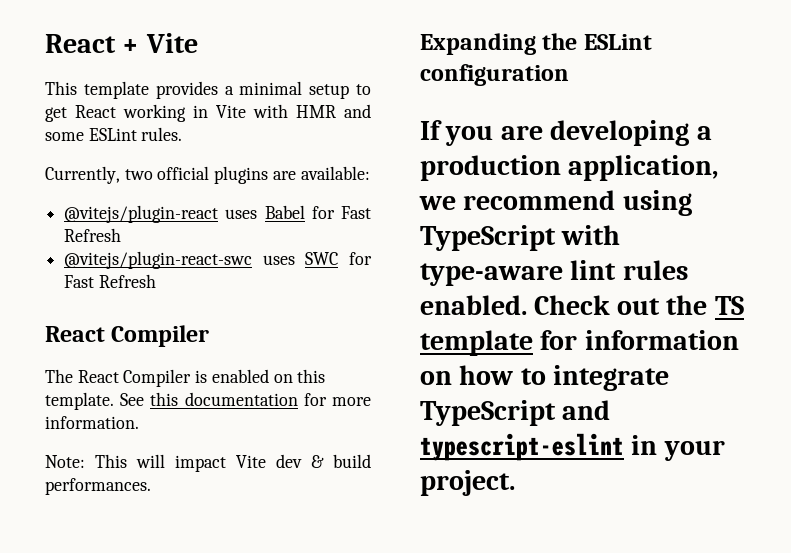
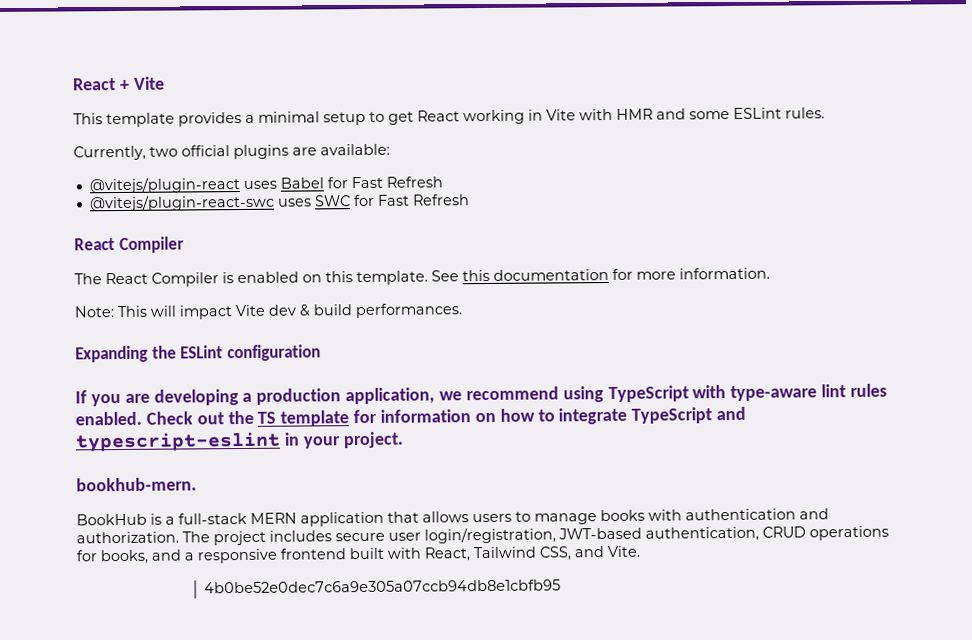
+ bookhub-mern.
+ BookHub is a full-stack MERN application that allows users to manage books with authentication and authorization. The project includes secure user login/registration, JWT-based authentication, CRUD operations for books, and a responsive frontend built with React, Tailwind CSS, and Vite.
+ 4b0be52e0dec7c6a9e305a07ccb94db8e1cbfb95

